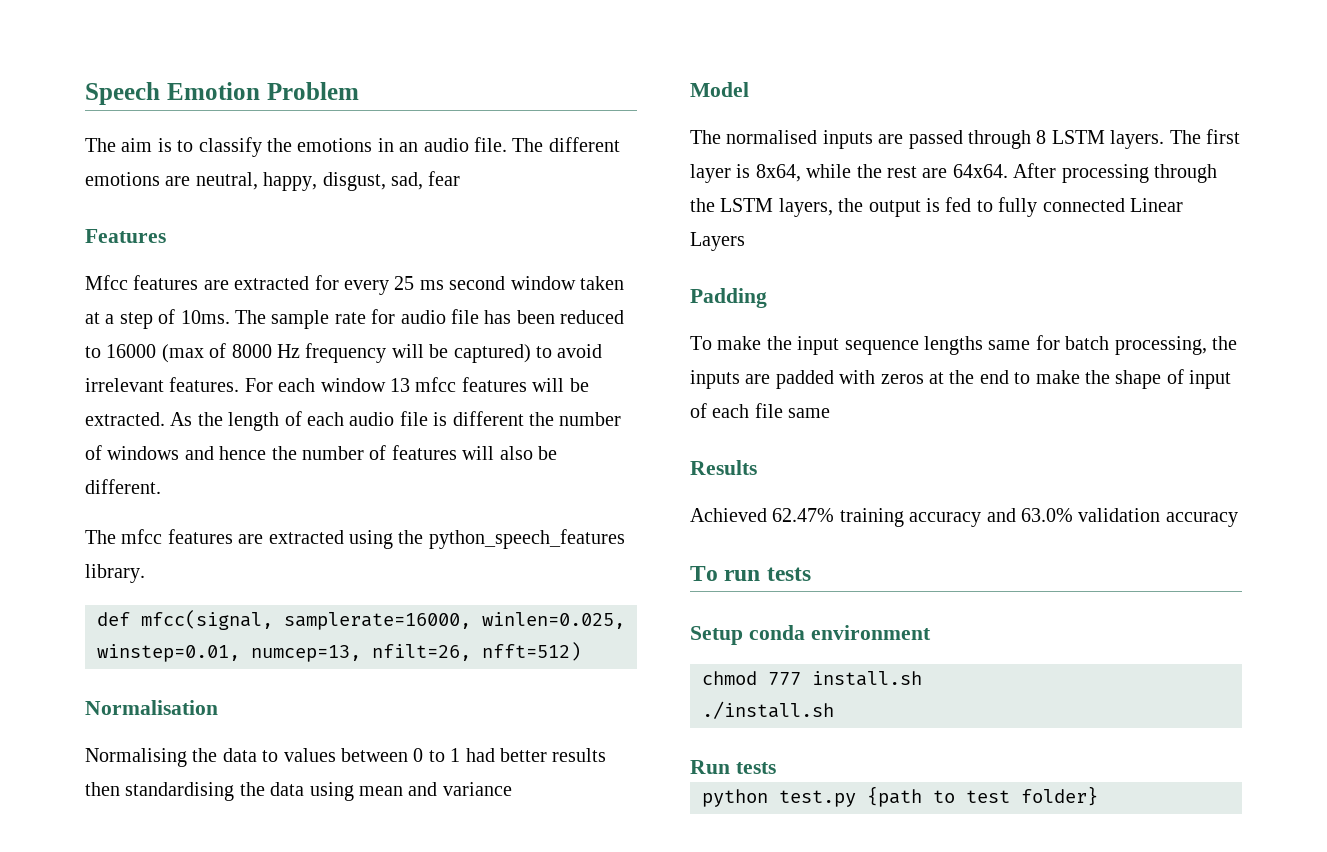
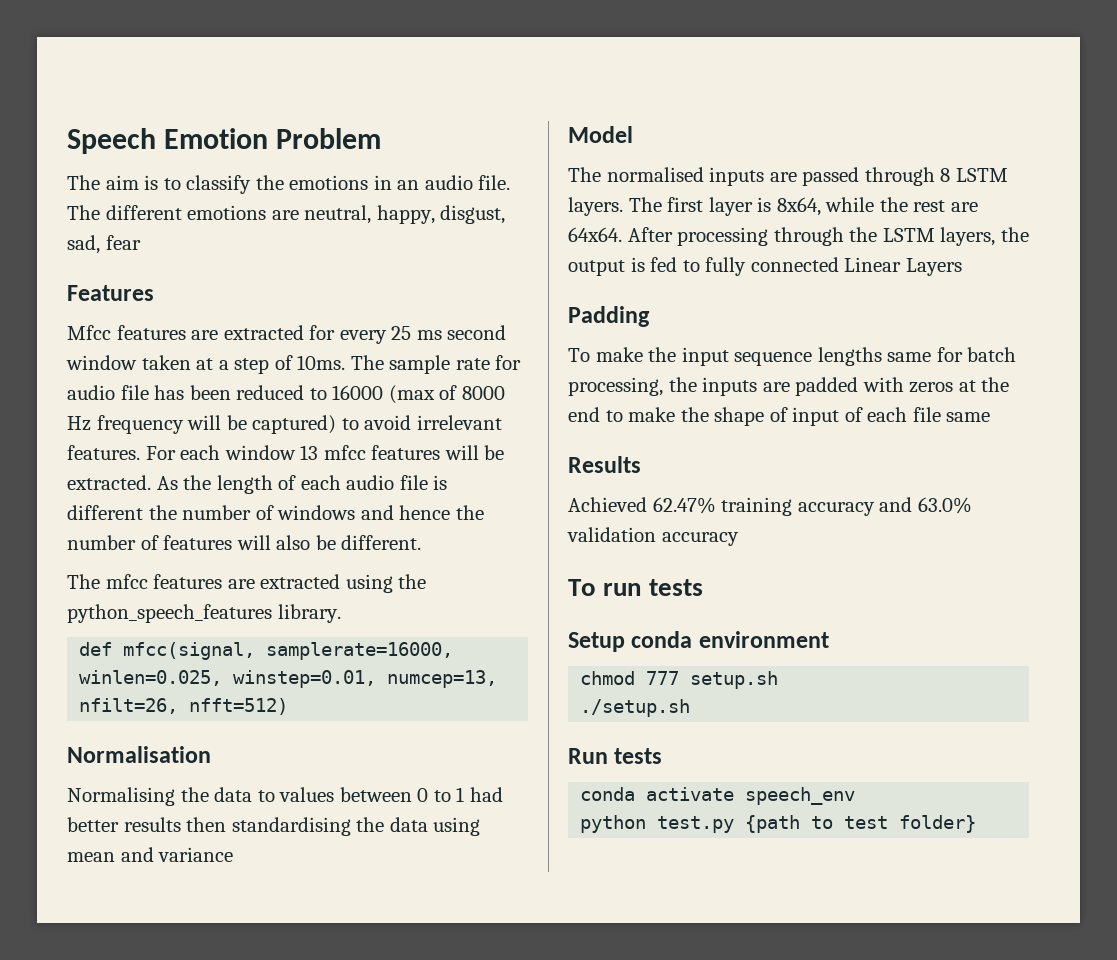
- chmod 777 install.sh
- ./install.sh
+ chmod 777 setup.sh
+ ./setup.sh
+ conda activate speech_env

